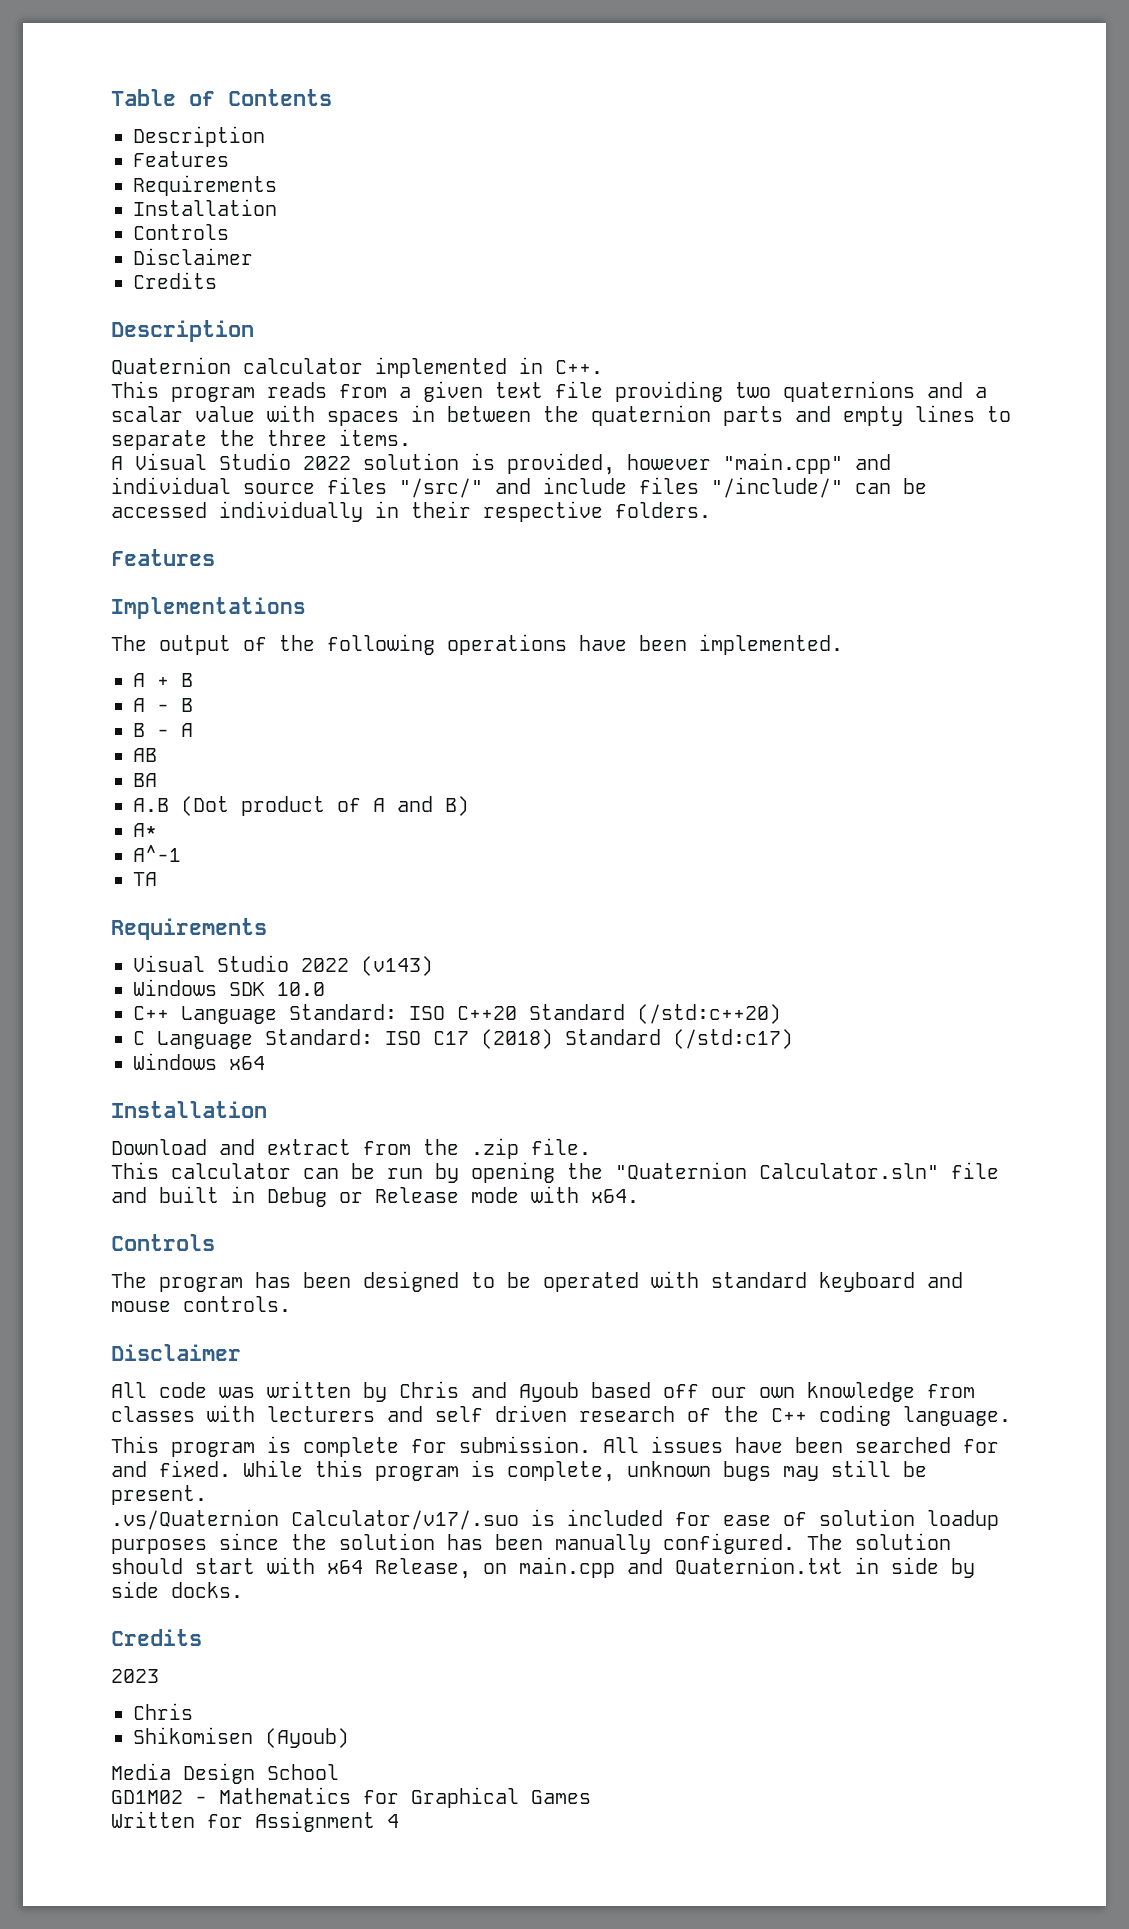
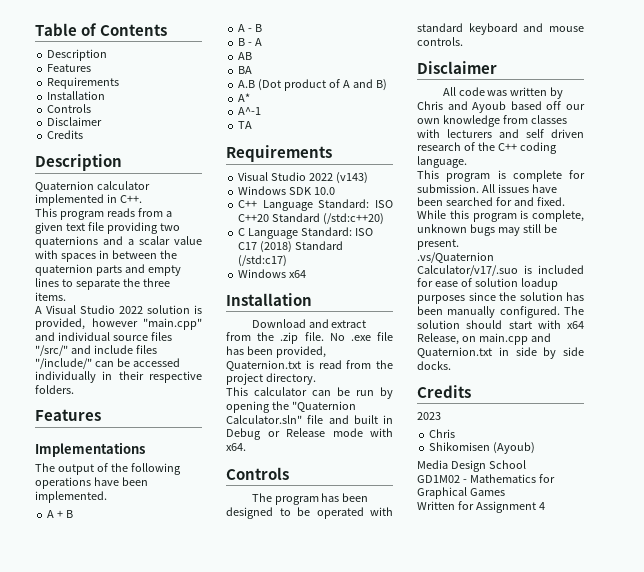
+ No .exe file has been provided, Quaternion.txt is read from the project directory.

